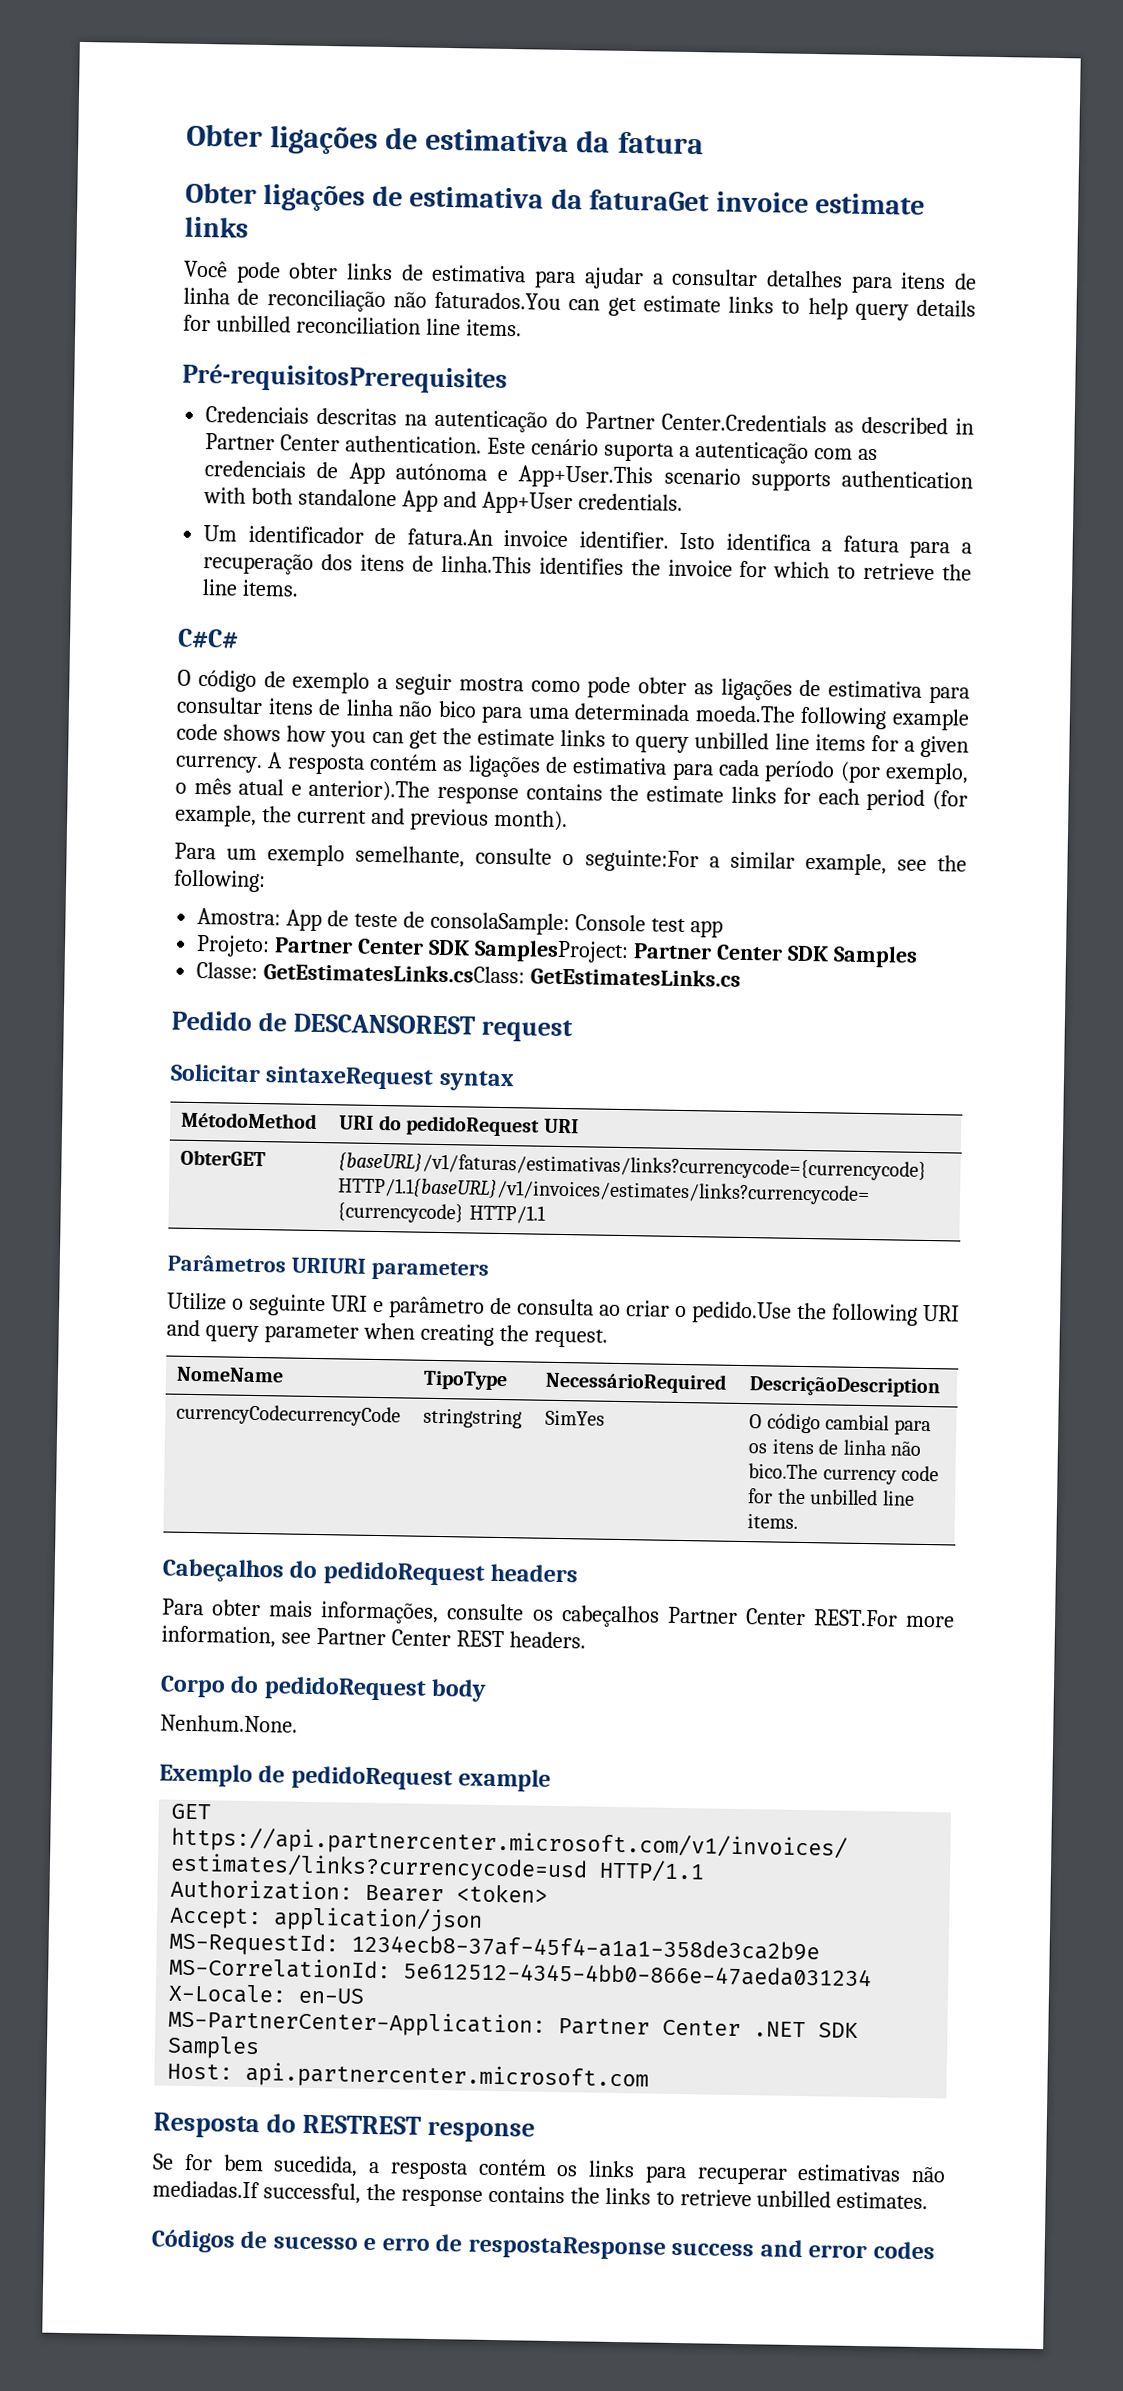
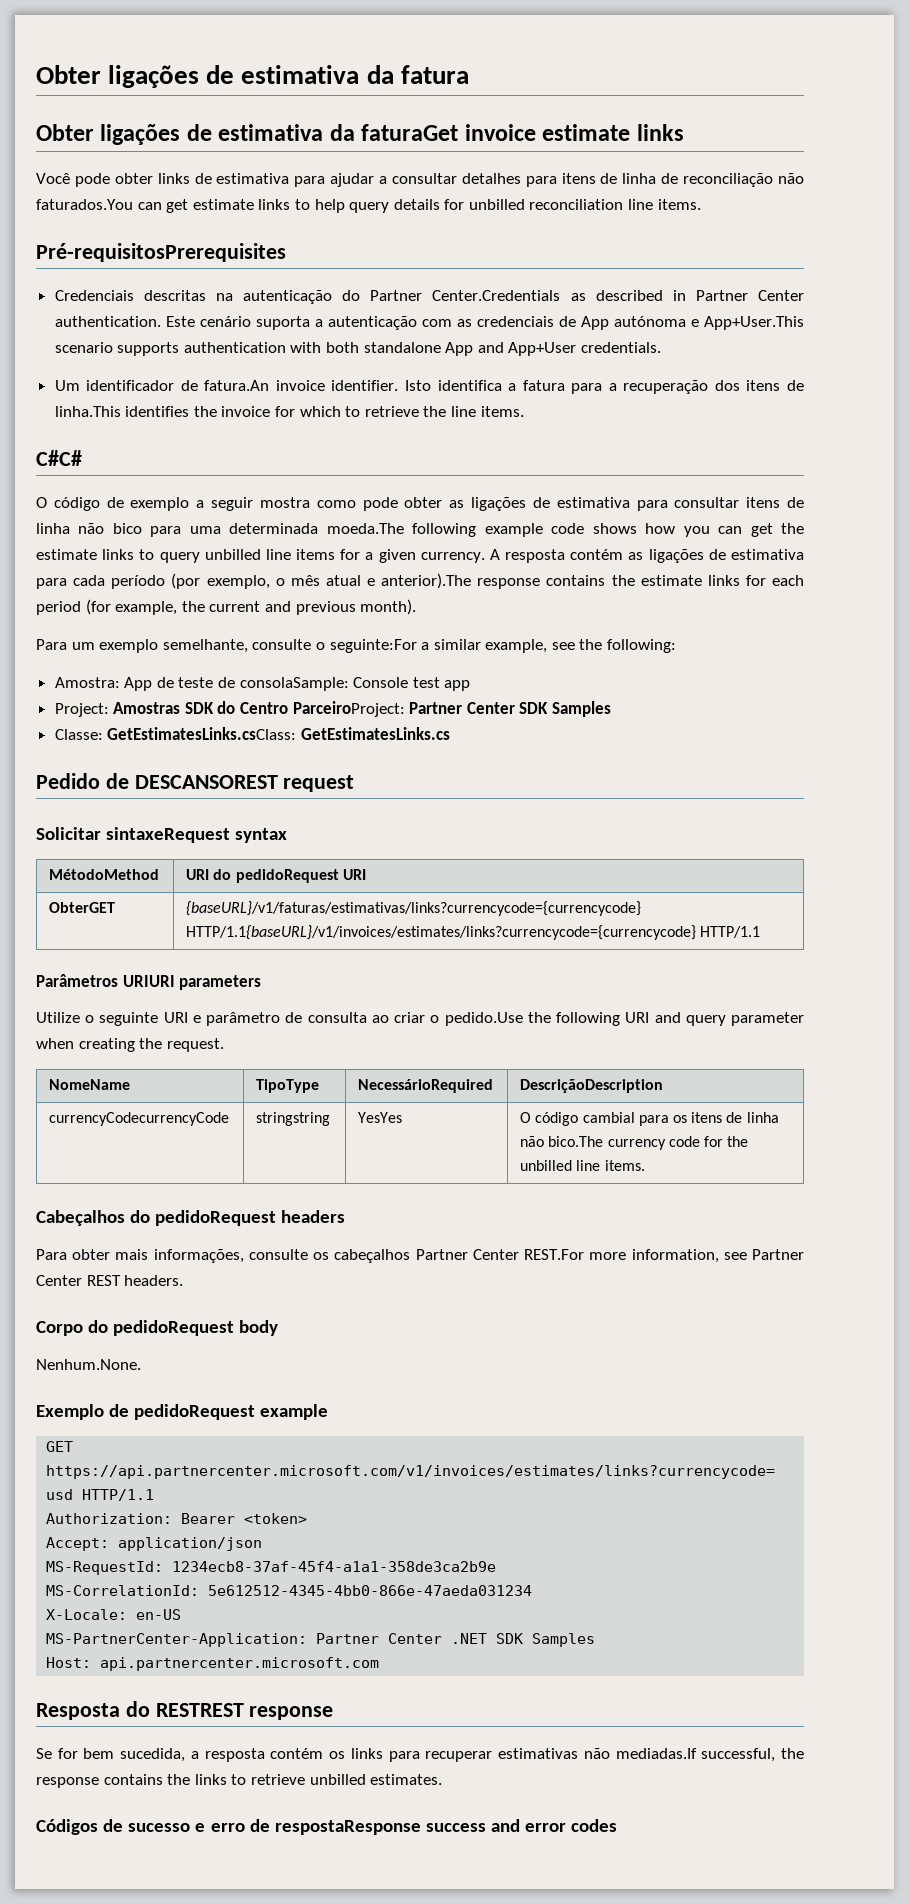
- Projeto: Partner Center SDK SamplesProject: Partner Center SDK Samples
+ Project: Amostras SDK do Centro ParceiroProject: Partner Center SDK Samples
- currencyCodecurrencyCode | stringstring | SimYes | O código cambial para os itens de linha não bico.The currency code for the unbilled line items.
+ currencyCodecurrencyCode | stringstring | YesYes | O código cambial para os itens de linha não bico.The currency code for the unbilled line items.

